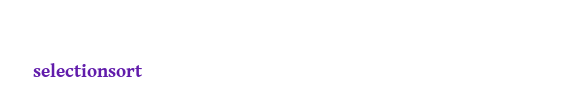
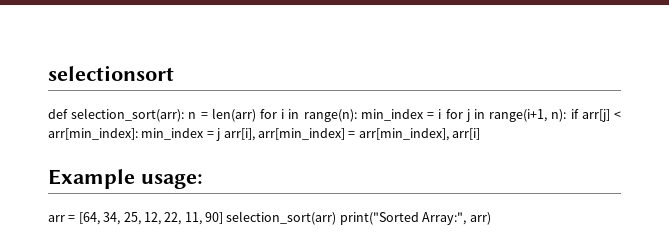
+ def selection_sort(arr): n = len(arr) for i in range(n): min_index = i for j in range(i+1, n): if arr[j] < arr[min_index]: min_index = j arr[i], arr[min_index] = arr[min_index], arr[i]
+ Example usage:
+ arr = [64, 34, 25, 12, 22, 11, 90] selection_sort(arr) print("Sorted Array:", arr)

